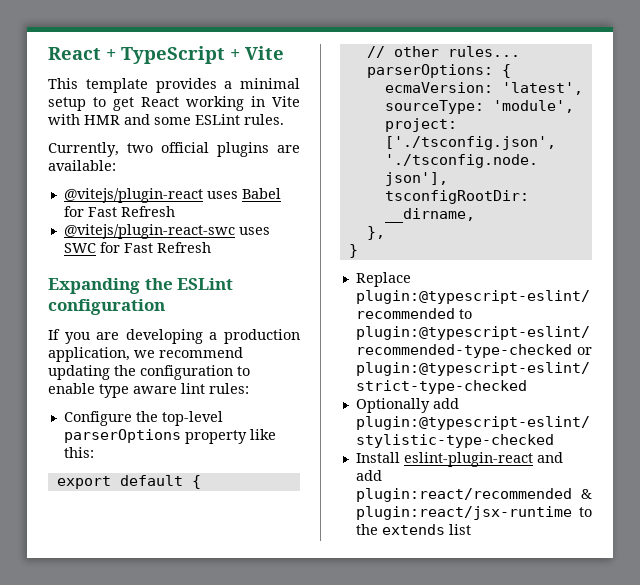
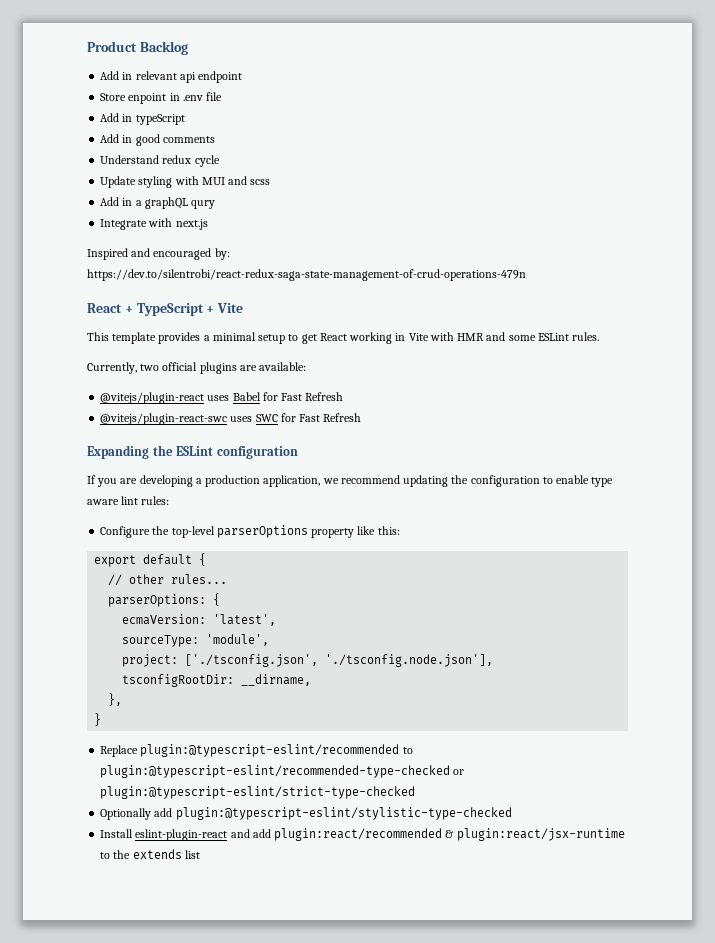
+ Product Backlog
+ Add in relevant api endpoint
+ Store enpoint in .env file
+ Add in typeScript
+ Add in good comments
+ Understand redux cycle
+ Update styling with MUI and scss
+ Add in a graphQL qury
+ Integrate with next.js
+ Inspired and encouraged by: https://dev.to/silentrobi/react-redux-saga-state-management-of-crud-operations-479n

